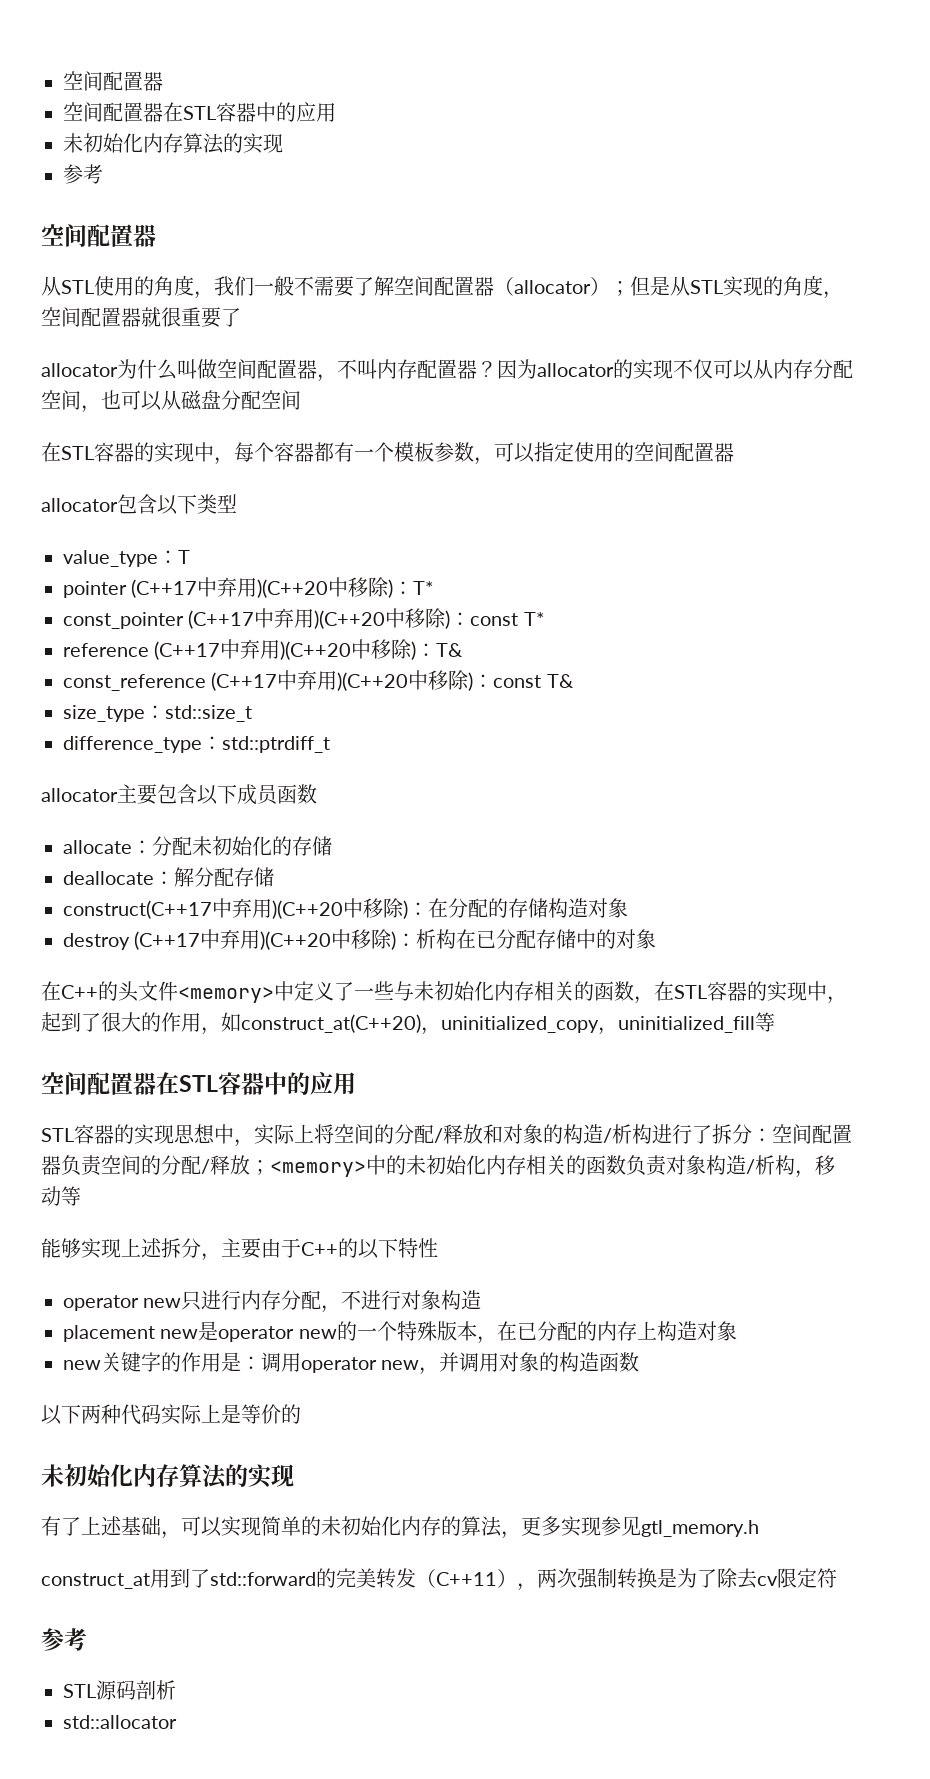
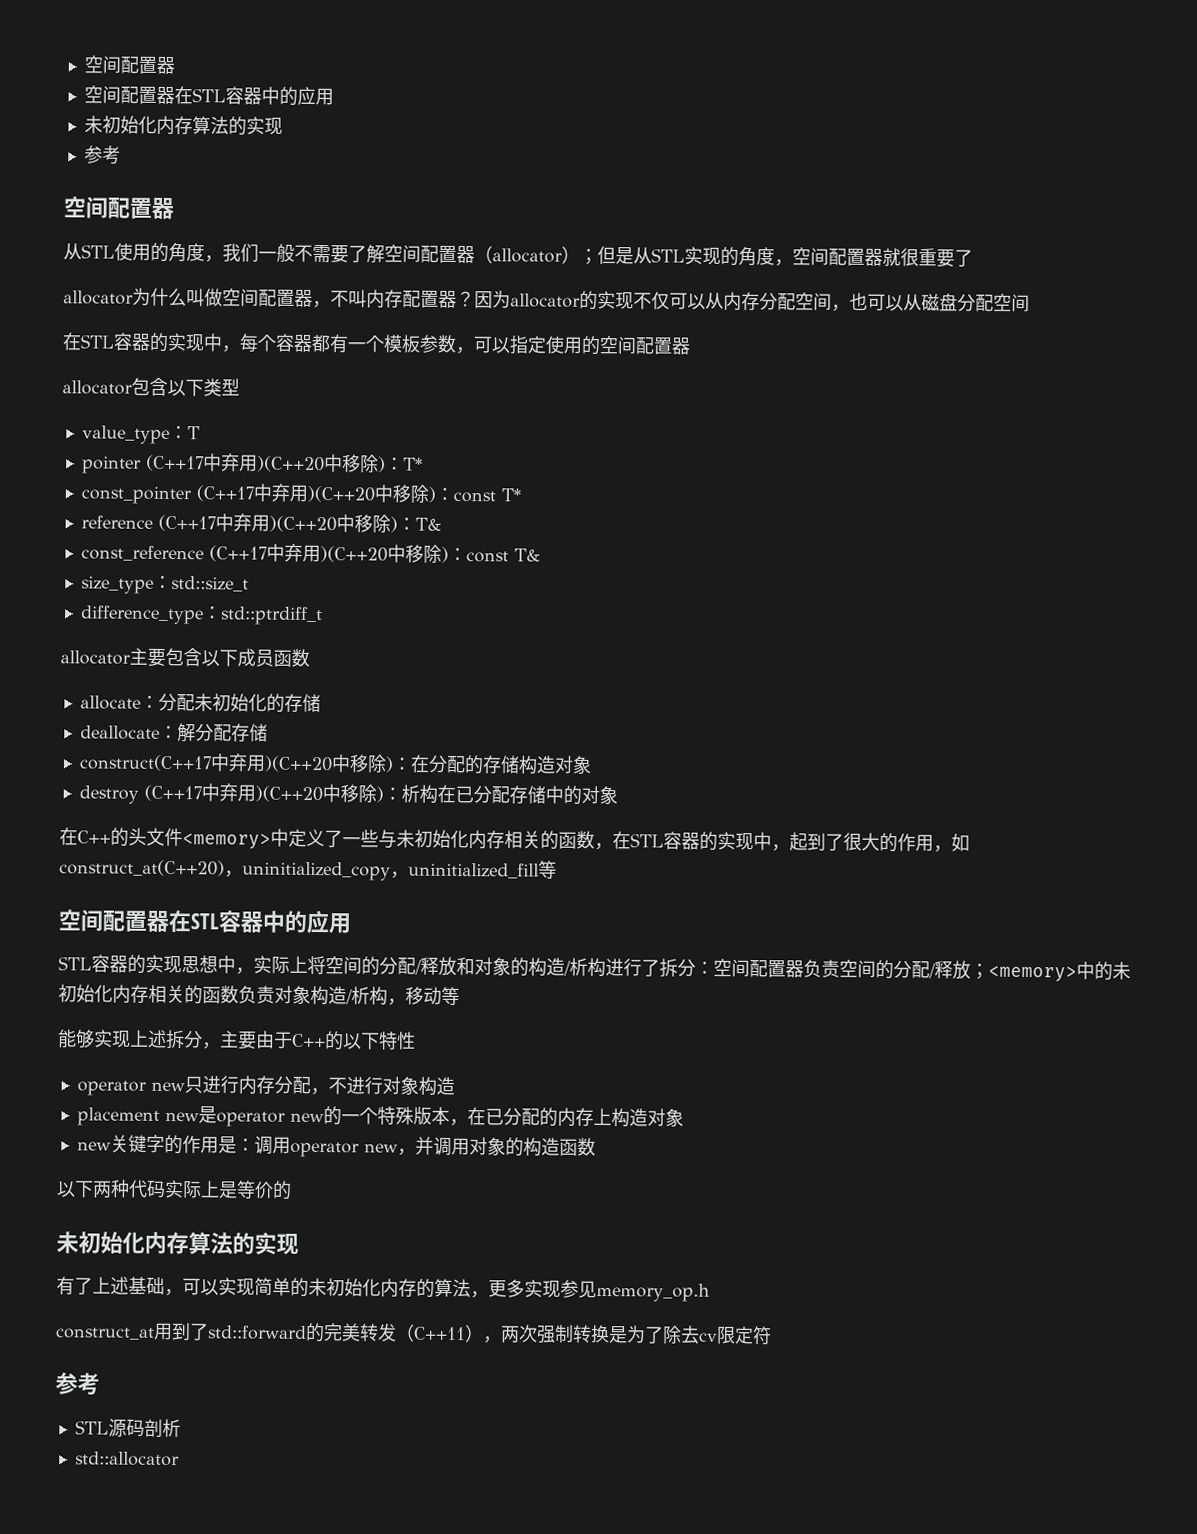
- 有了上述基础，可以实现简单的未初始化内存的算法，更多实现参见gtl_memory.h
+ 有了上述基础，可以实现简单的未初始化内存的算法，更多实现参见memory_op.h

